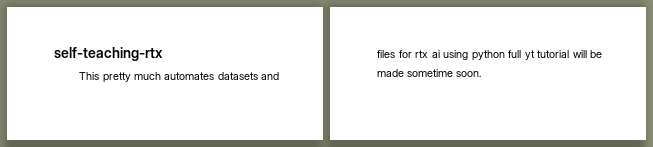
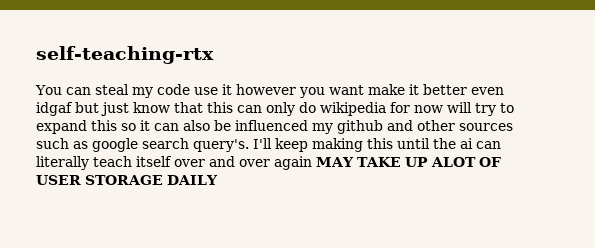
- This pretty much automates datasets and files for rtx ai using python full yt tutorial will be made sometime soon.
+ You can steal my code use it however you want make it better even idgaf but just know that this can only do wikipedia for now will try to expand this so it can also be influenced my github and other sources such as google search query's. I'll keep making this until the ai can literally teach itself over and over again MAY TAKE UP ALOT OF USER STORAGE DAILY

